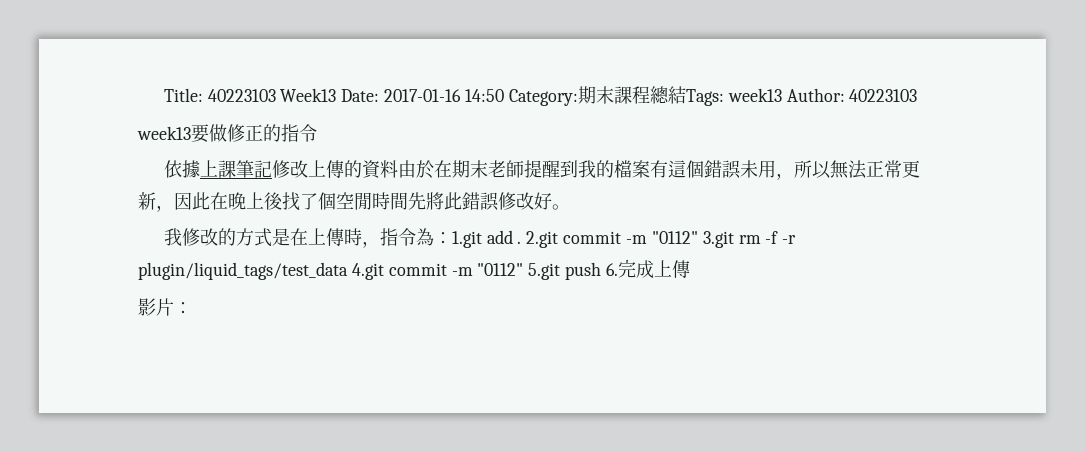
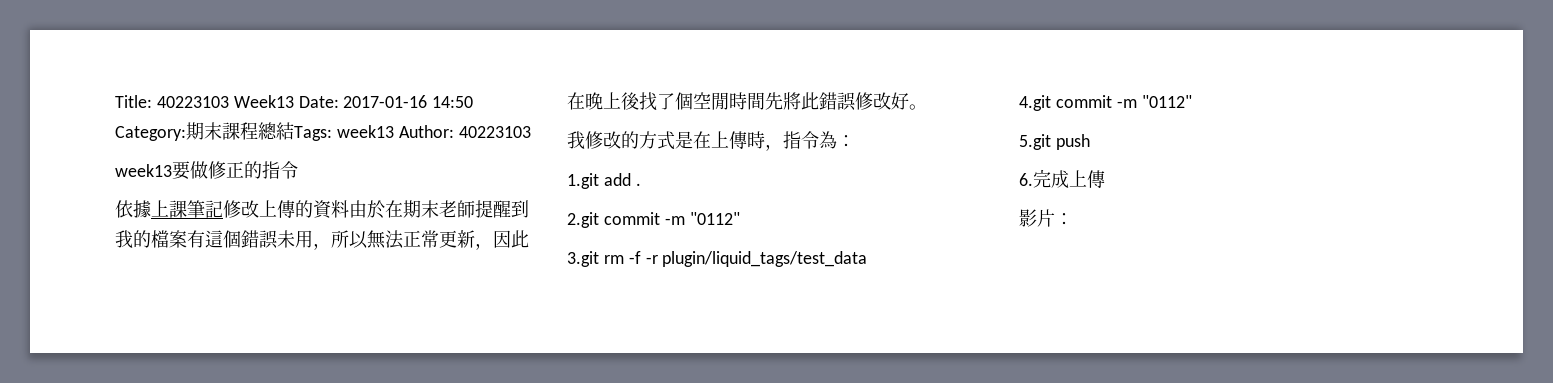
- 我修改的方式是在上傳時，指令為：1.git add . 2.git commit -m "0112" 3.git rm -f -r plugin/liquid_tags/test_data 4.git commit -m "0112" 5.git push 6.完成上傳
+ 我修改的方式是在上傳時，指令為：
+ 1.git add .
+ 2.git commit -m "0112"
+ 3.git rm -f -r plugin/liquid_tags/test_data
+ 4.git commit -m "0112"
+ 5.git push
+ 6.完成上傳

